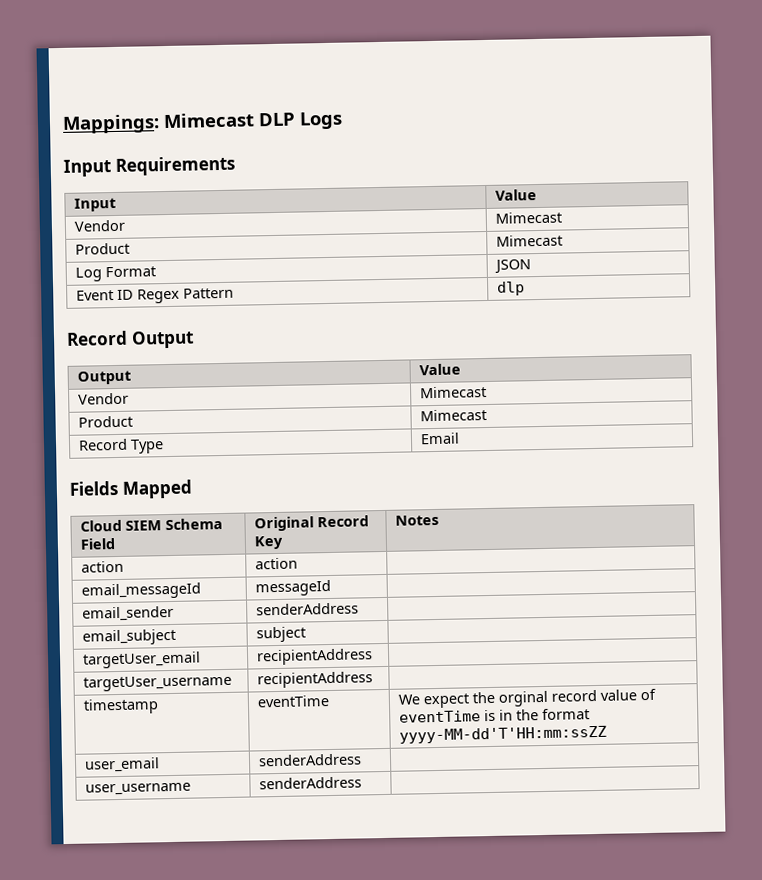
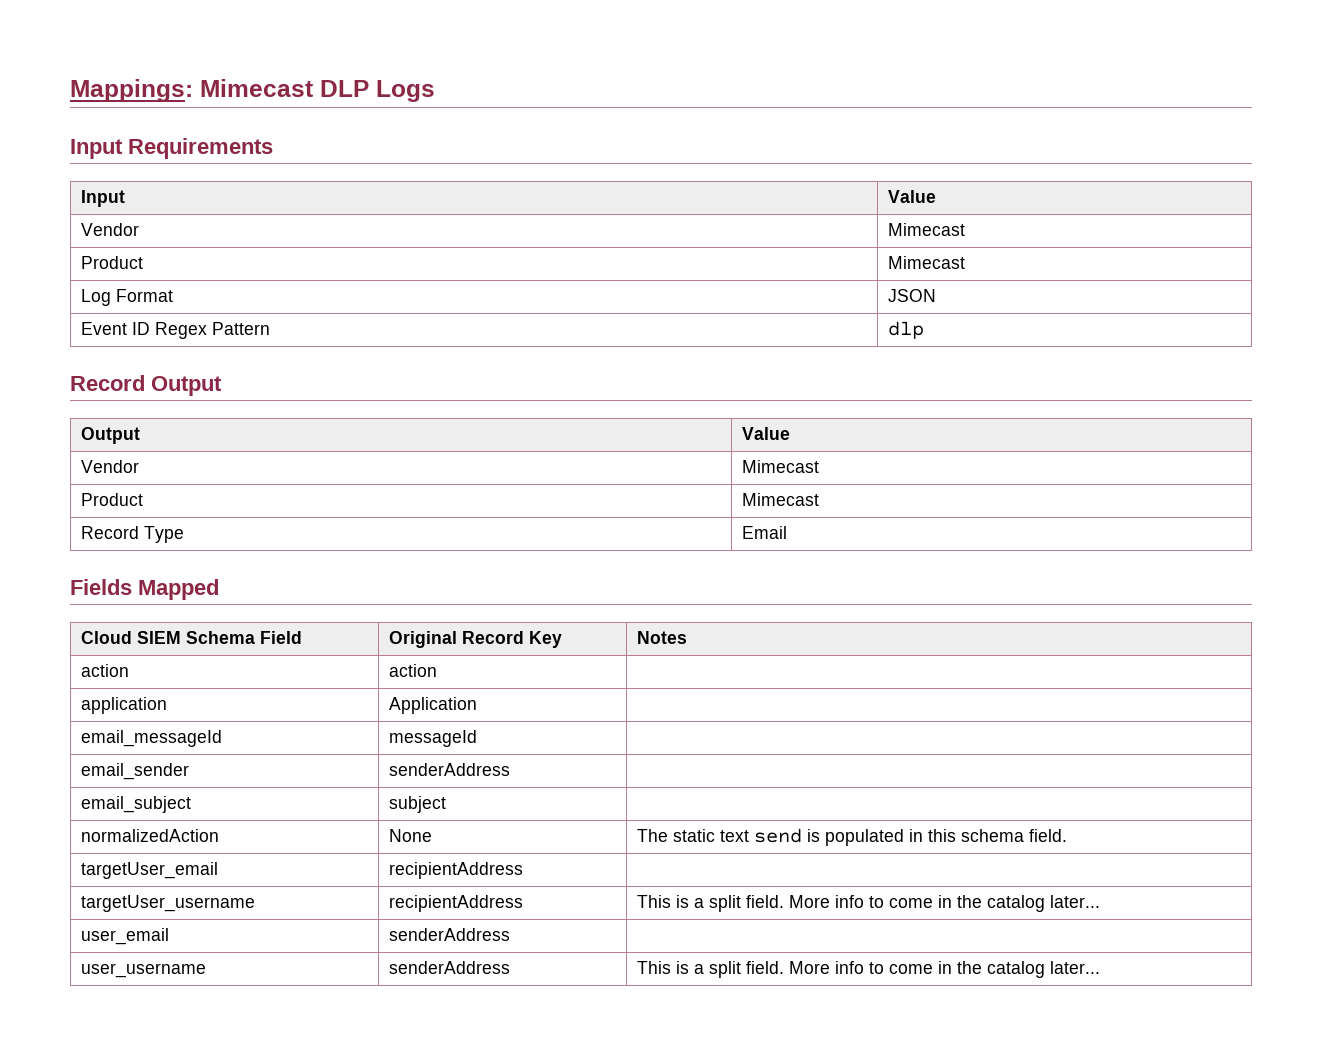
+ application | Application |
+ normalizedAction | None | The static text send is populated in this schema field.
  targetUser_email | recipientAddress |
- targetUser_username | recipientAddress |
- timestamp | eventTime | We expect the orginal record value of eventTime is in the format yyyy-MM-dd'T'HH:mm:ssZZ
+ targetUser_username | recipientAddress | This is a split field. More info to come in the catalog later...
  user_email | senderAddress |
- user_username | senderAddress |
+ user_username | senderAddress | This is a split field. More info to come in the catalog later...

